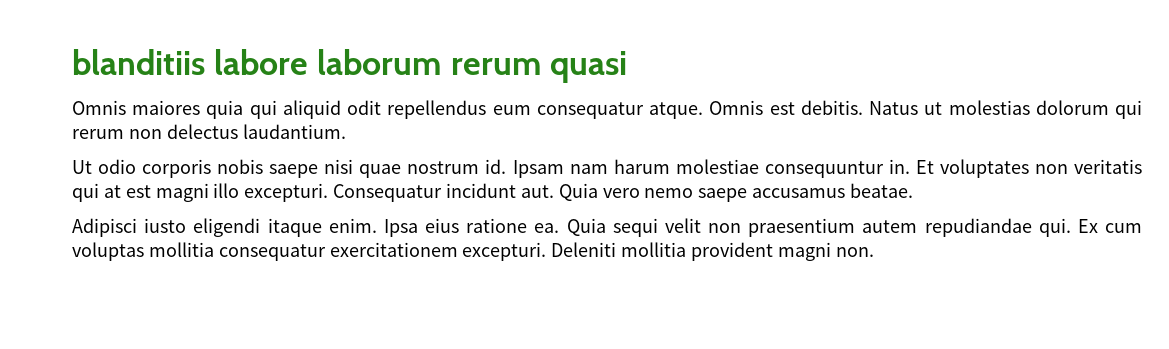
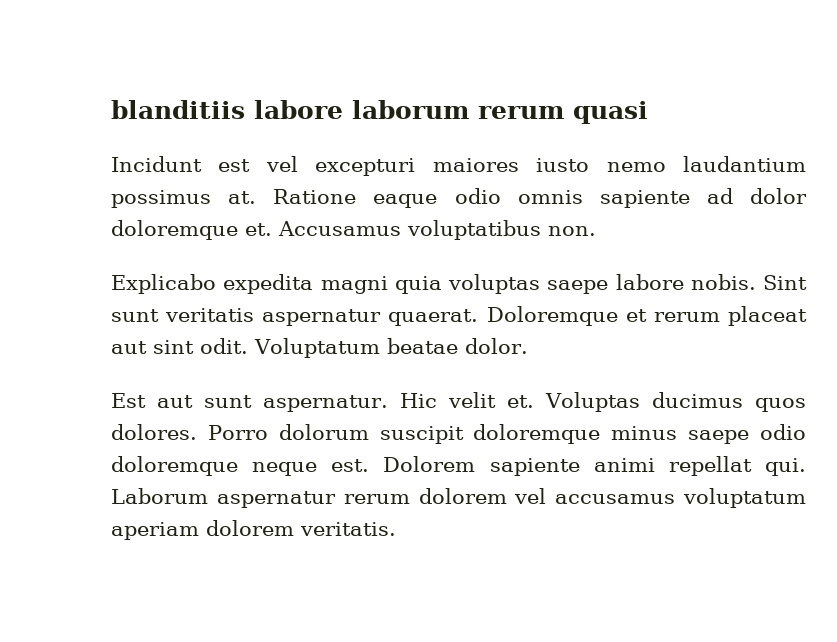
- Omnis maiores quia qui aliquid odit repellendus eum consequatur atque. Omnis est debitis. Natus ut molestias dolorum qui rerum non delectus laudantium.
- Ut odio corporis nobis saepe nisi quae nostrum id. Ipsam nam harum molestiae consequuntur in. Et voluptates non veritatis qui at est magni illo excepturi. Consequatur incidunt aut. Quia vero nemo saepe accusamus beatae.
- Adipisci iusto eligendi itaque enim. Ipsa eius ratione ea. Quia sequi velit non praesentium autem repudiandae qui. Ex cum voluptas mollitia consequatur exercitationem excepturi. Deleniti mollitia provident magni non.
+ Incidunt est vel excepturi maiores iusto nemo laudantium possimus at. Ratione eaque odio omnis sapiente ad dolor doloremque et. Accusamus voluptatibus non.
+ Explicabo expedita magni quia voluptas saepe labore nobis. Sint sunt veritatis aspernatur quaerat. Doloremque et rerum placeat aut sint odit. Voluptatum beatae dolor.
+ Est aut sunt aspernatur. Hic velit et. Voluptas ducimus quos dolores. Porro dolorum suscipit doloremque minus saepe odio doloremque neque est. Dolorem sapiente animi repellat qui. Laborum aspernatur rerum dolorem vel accusamus voluptatum aperiam dolorem veritatis.

